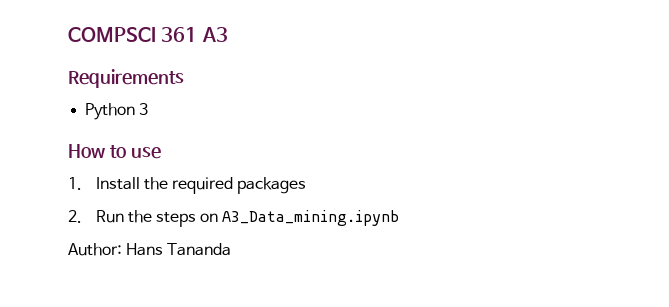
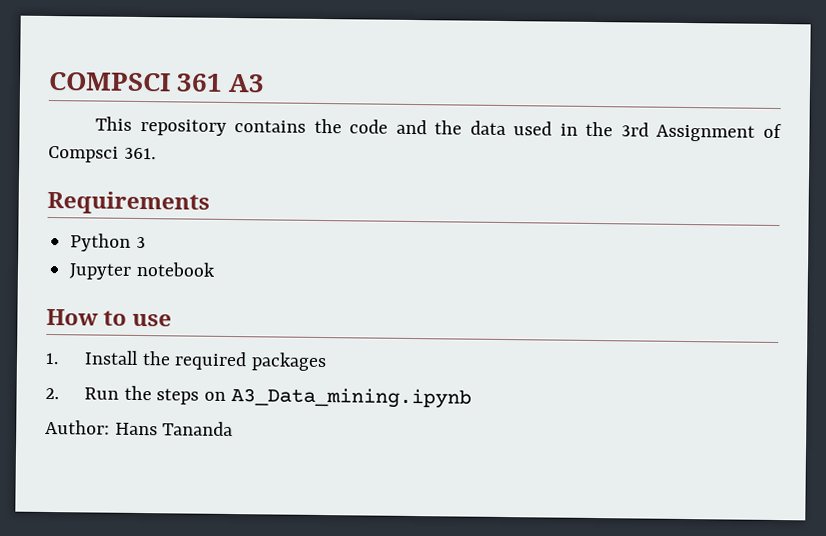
+ This repository contains the code and the data used in the 3rd Assignment of Compsci 361.
+ Jupyter notebook

